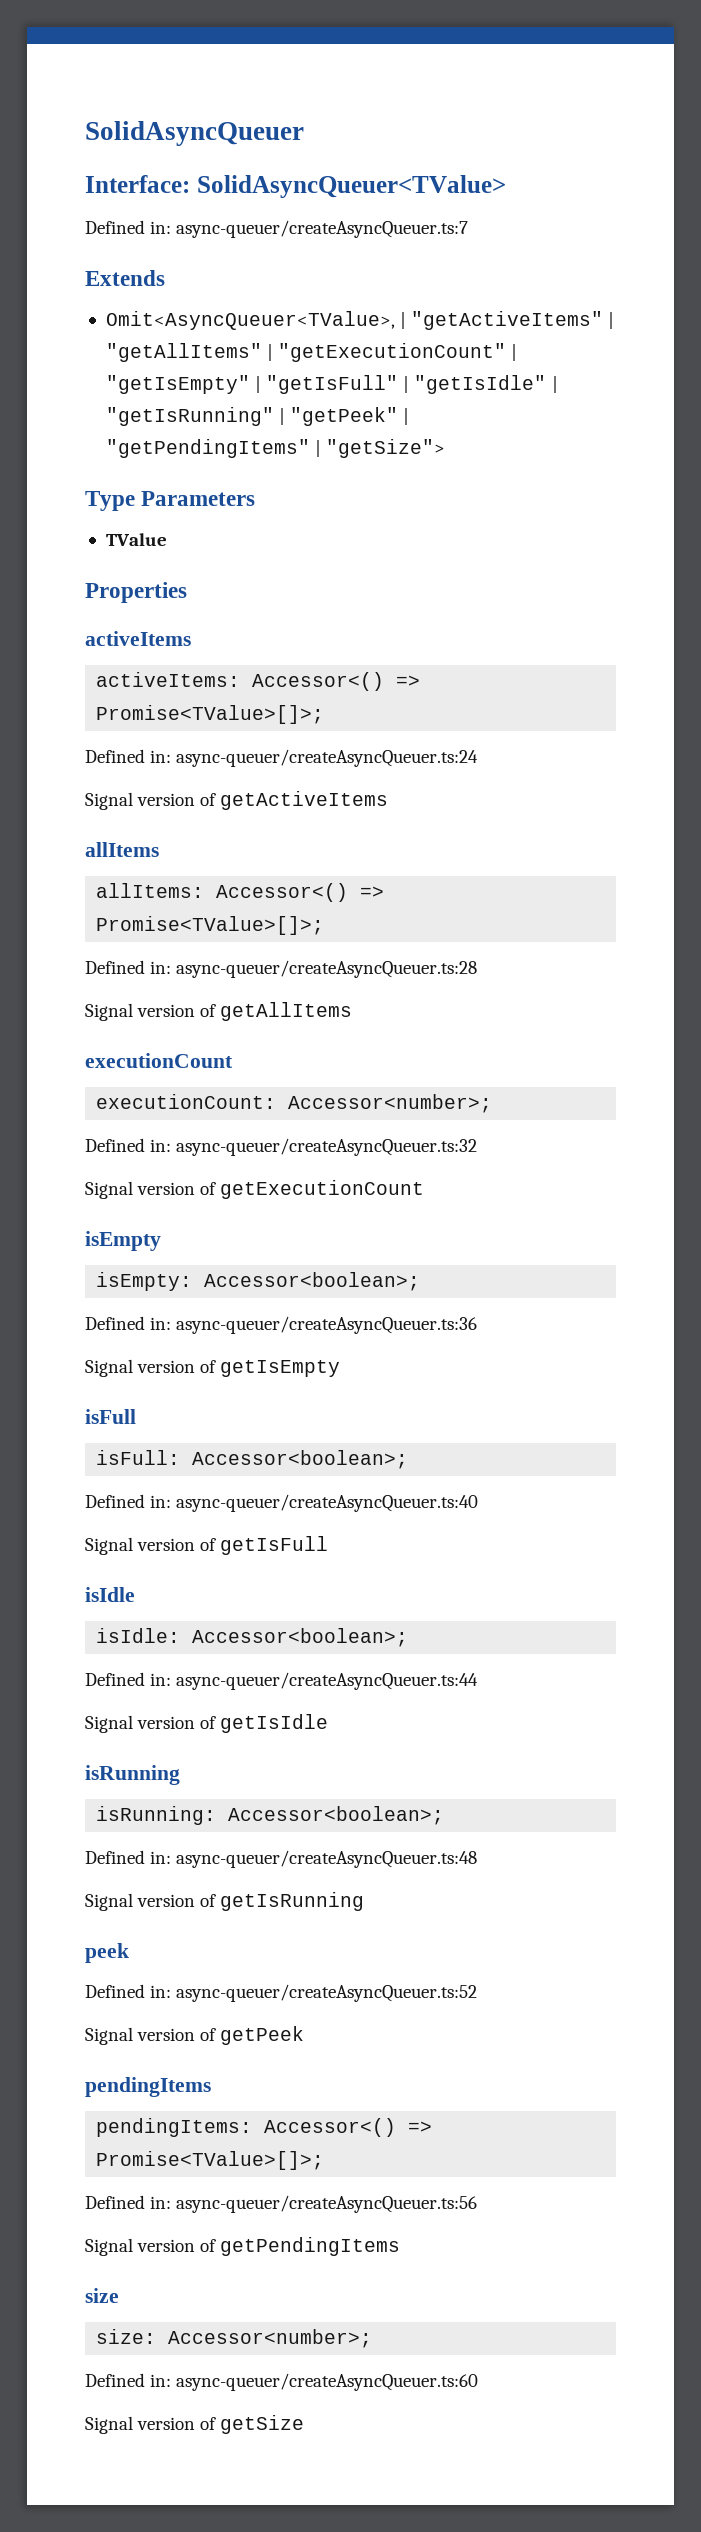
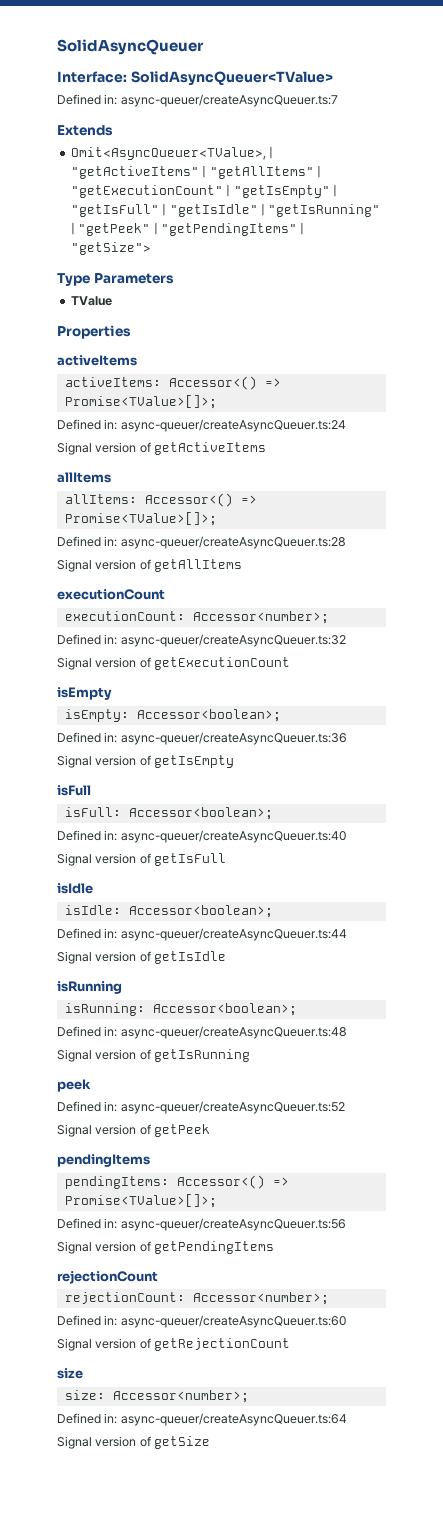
- size
- size: Accessor<number>;
+ rejectionCount
+ rejectionCount: Accessor<number>;
+ Signal version of getRejectionCount
+ size
+ size: Accessor<number>;
+ Defined in: async-queuer/createAsyncQueuer.ts:64

